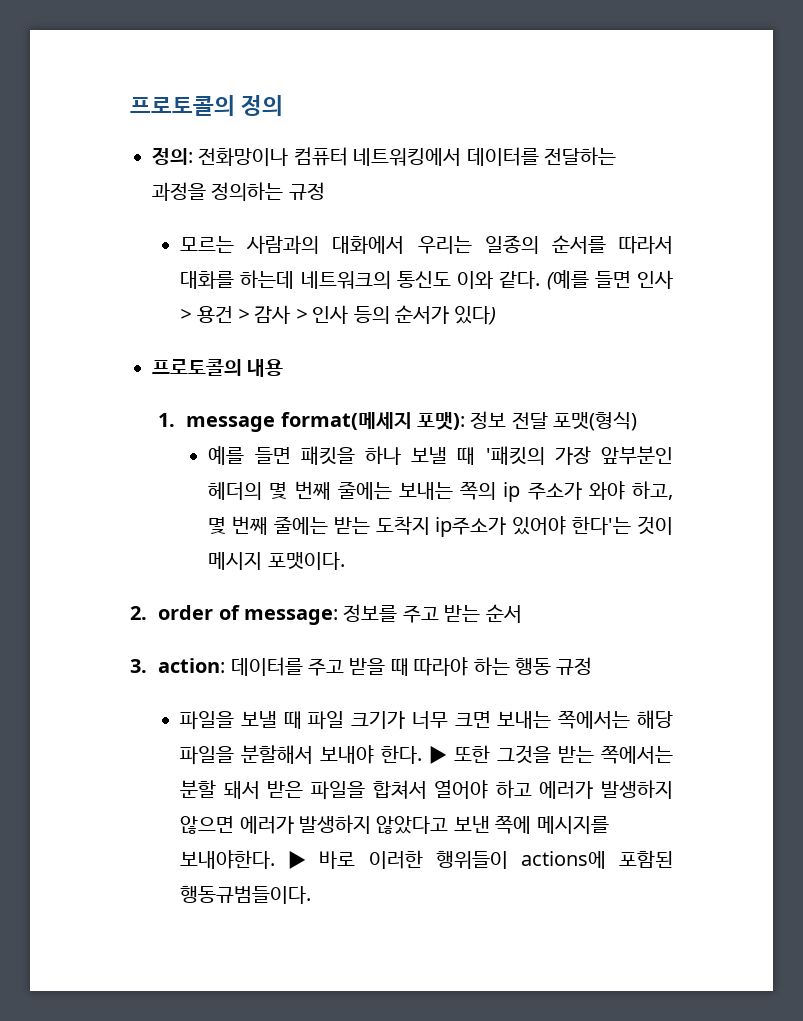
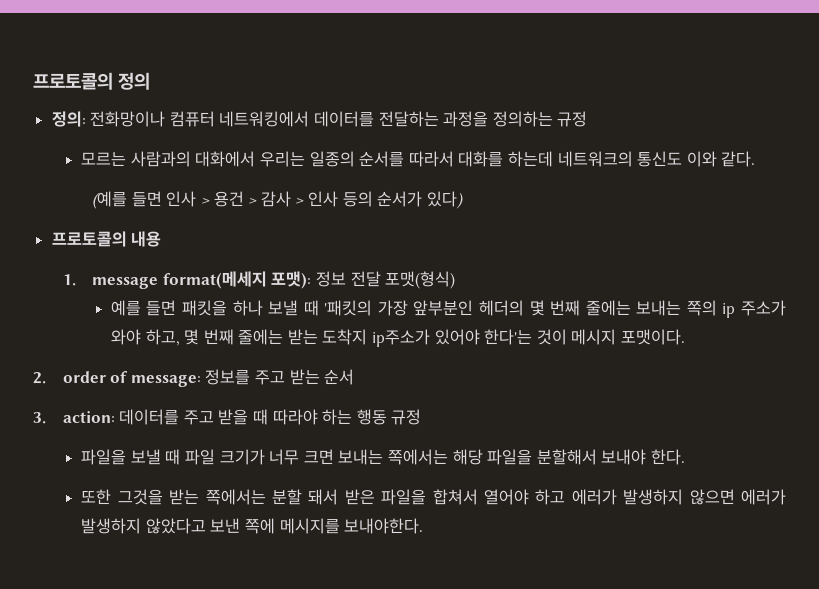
- 모르는 사람과의 대화에서 우리는 일종의 순서를 따라서 대화를 하는데 네트워크의 통신도 이와 같다. (예를 들면 인사 > 용건 > 감사 > 인사 등의 순서가 있다)
+ 모르는 사람과의 대화에서 우리는 일종의 순서를 따라서 대화를 하는데 네트워크의 통신도 이와 같다.
+ (예를 들면 인사 > 용건 > 감사 > 인사 등의 순서가 있다)
- 파일을 보낼 때 파일 크기가 너무 크면 보내는 쪽에서는 해당 파일을 분할해서 보내야 한다. ▶ 또한 그것을 받는 쪽에서는 분할 돼서 받은 파일을 합쳐서 열어야 하고 에러가 발생하지 않으면 에러가 발생하지 않았다고 보낸 쪽에 메시지를 보내야한다. ▶ 바로 이러한 행위들이 actions에 포함된 행동규범들이다.
+ 파일을 보낼 때 파일 크기가 너무 크면 보내는 쪽에서는 해당 파일을 분할해서 보내야 한다.
+ 또한 그것을 받는 쪽에서는 분할 돼서 받은 파일을 합쳐서 열어야 하고 에러가 발생하지 않으면 에러가 발생하지 않았다고 보낸 쪽에 메시지를 보내야한다.

